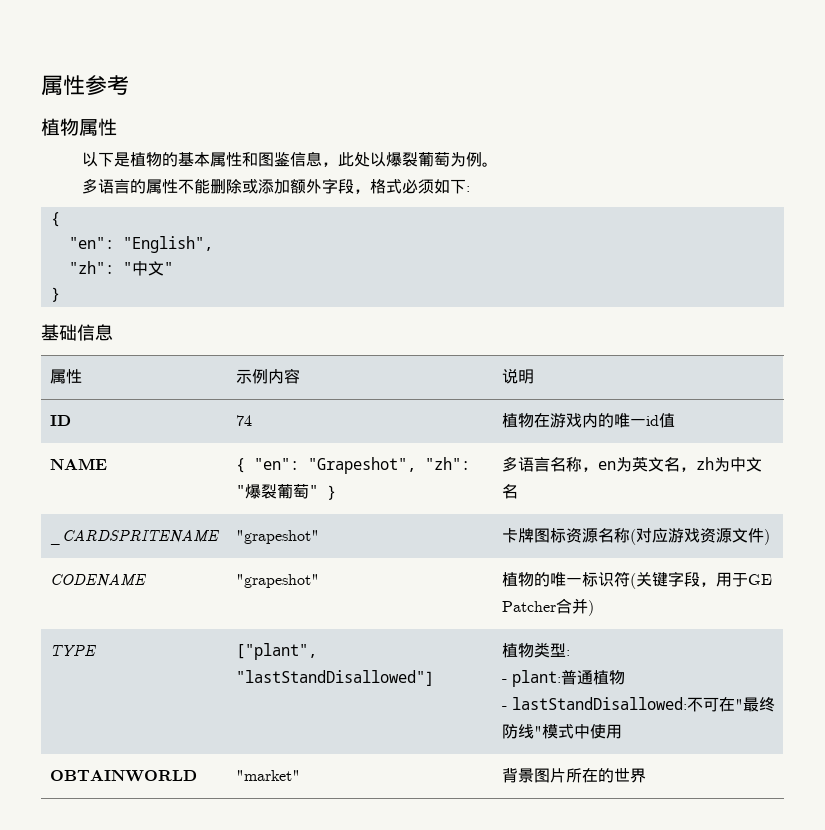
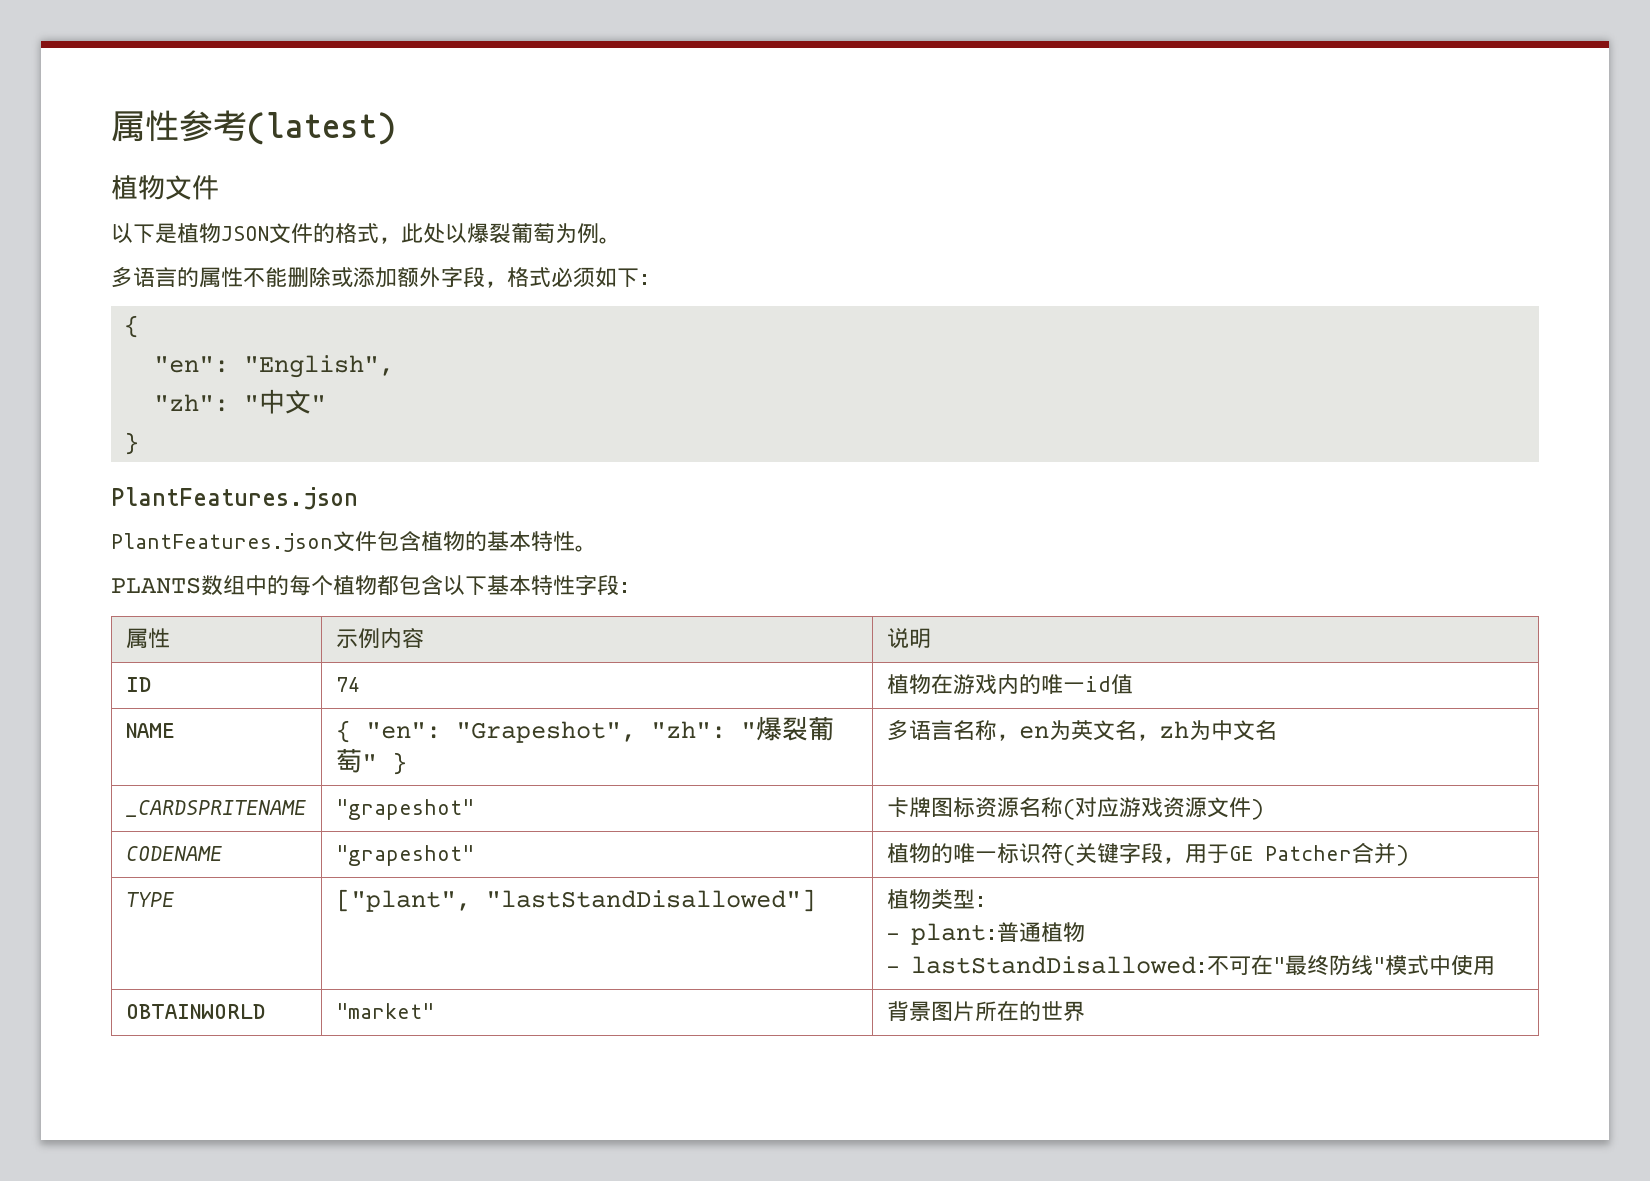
- 属性参考
- 植物属性
+ 属性参考(latest)
+ 植物文件
- 以下是植物的基本属性和图鉴信息，此处以爆裂葡萄为例。
+ 以下是植物JSON文件的格式，此处以爆裂葡萄为例。
  "zh": "中文"
  }
- 基础信息
+ PlantFeatures.json
+ PlantFeatures.json文件包含植物的基本特性。
+ PLANTS数组中的每个植物都包含以下基本特性字段:

